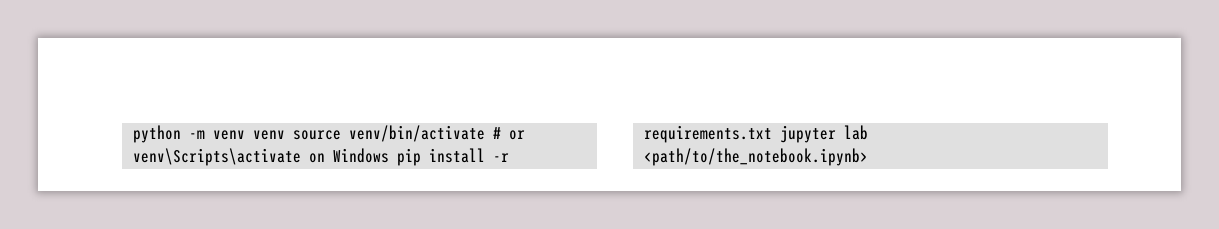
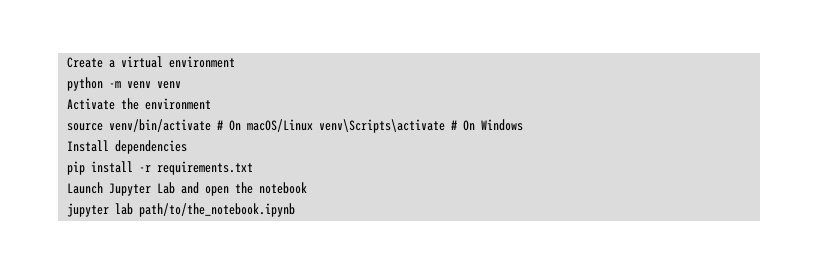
+ Create a virtual environment
- python -m venv venv source venv/bin/activate # or venv\Scripts\activate on Windows pip install -r requirements.txt jupyter lab <path/to/the_notebook.ipynb>
+ python -m venv venv
+ Activate the environment
+ source venv/bin/activate # On macOS/Linux venv\Scripts\activate # On Windows
+ Install dependencies
+ pip install -r requirements.txt
+ Launch Jupyter Lab and open the notebook
+ jupyter lab path/to/the_notebook.ipynb

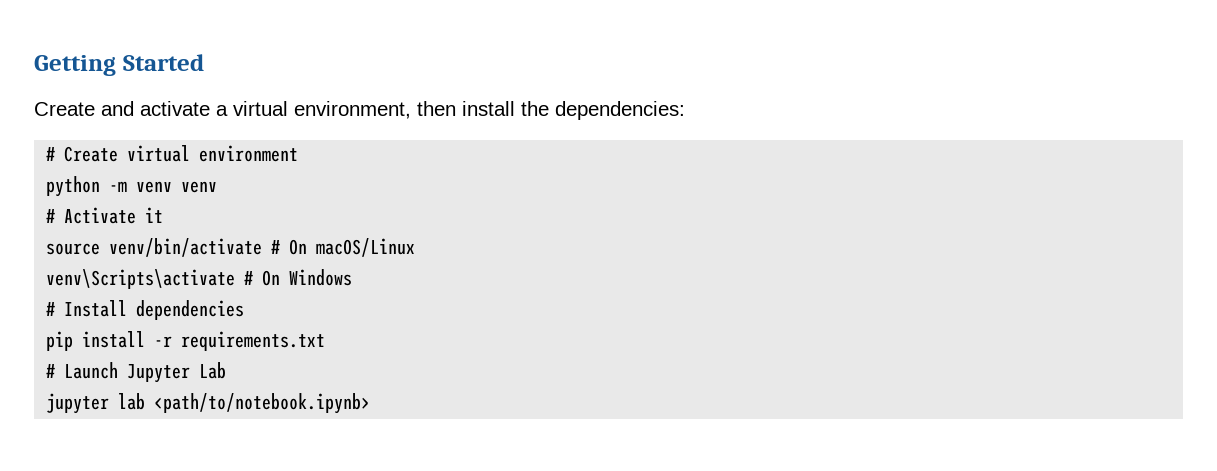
- Create a virtual environment
+ Getting Started
+ Create and activate a virtual environment, then install the dependencies:
+ # Create virtual environment
- Activate the environment
+ # Activate it
- source venv/bin/activate # On macOS/Linux venv\Scripts\activate # On Windows
+ source venv/bin/activate # On macOS/Linux
+ venv\Scripts\activate # On Windows
- Install dependencies
+ # Install dependencies
- Launch Jupyter Lab and open the notebook
+ # Launch Jupyter Lab
- jupyter lab path/to/the_notebook.ipynb
+ jupyter lab <path/to/notebook.ipynb>

